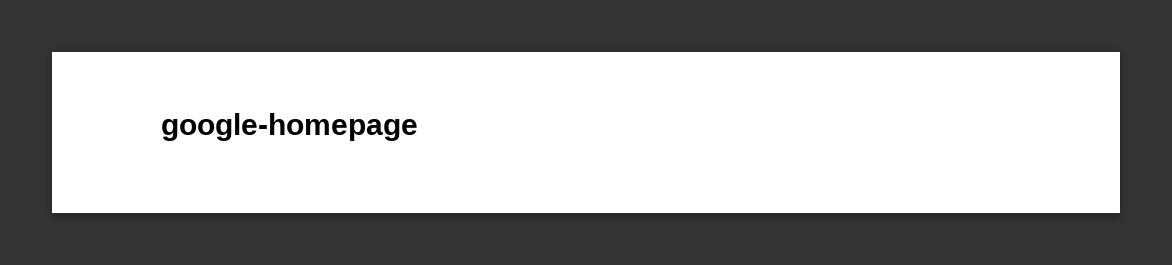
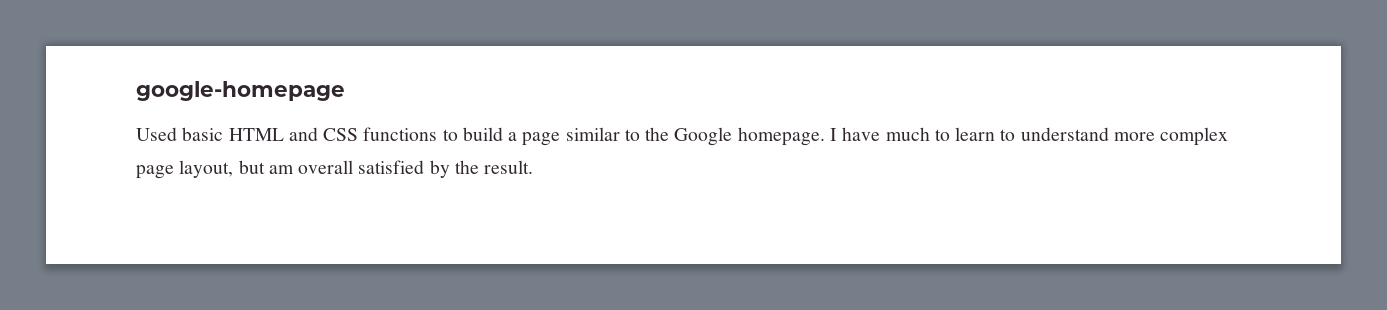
+ Used basic HTML and CSS functions to build a page similar to the Google homepage. I have much to learn to understand more complex page layout, but am overall satisfied by the result.

